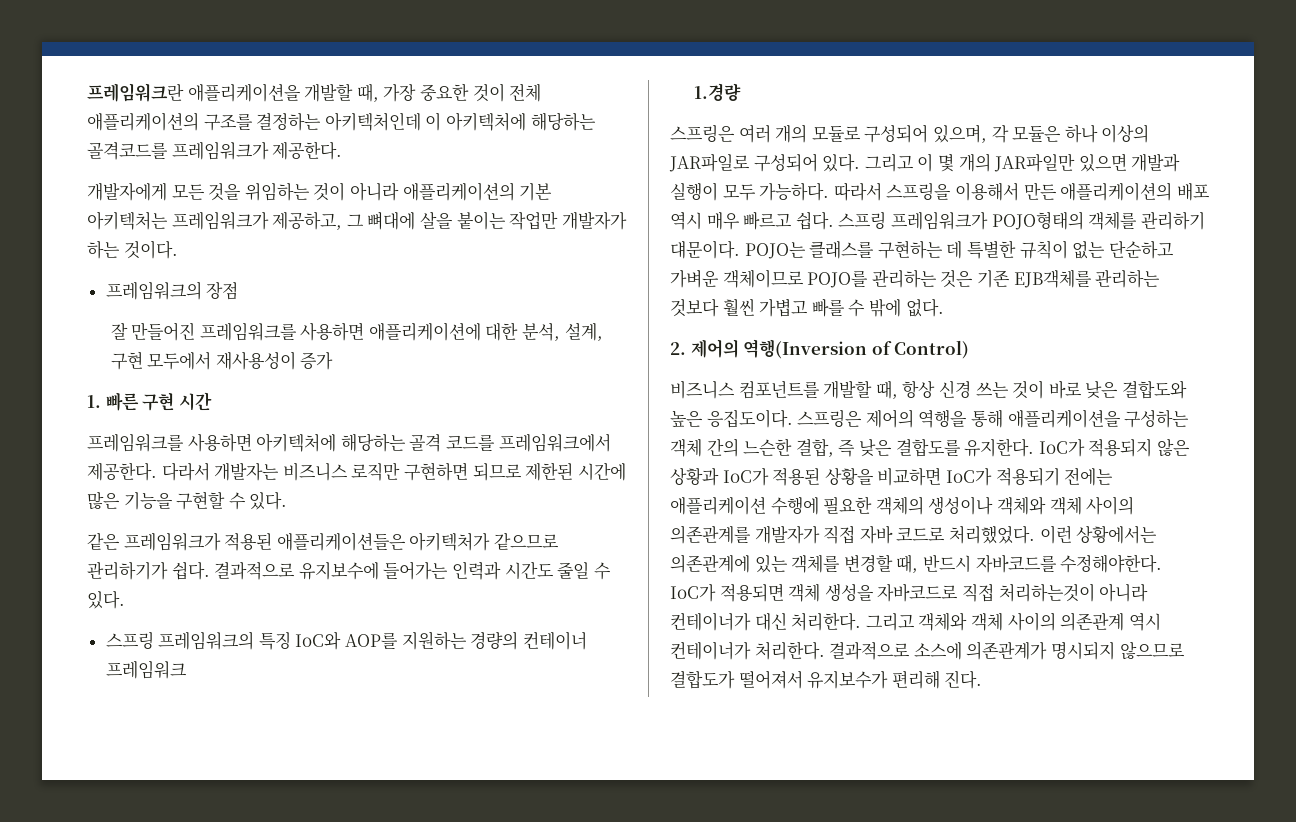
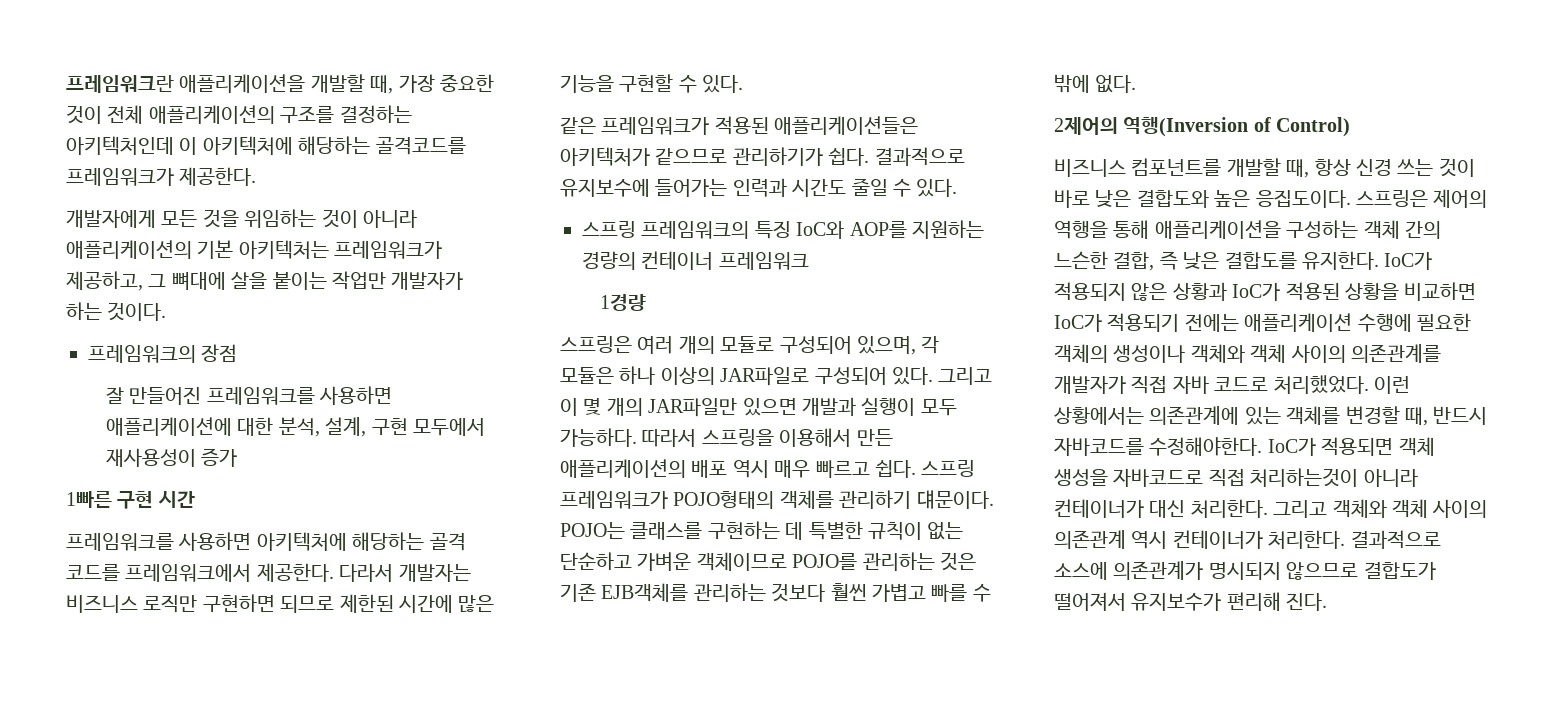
- 1. 빠른 구현 시간
+ 1빠른 구현 시간
- 1.경량
+ 1경량
- 2. 제어의 역행(Inversion of Control)
+ 2제어의 역행(Inversion of Control)

